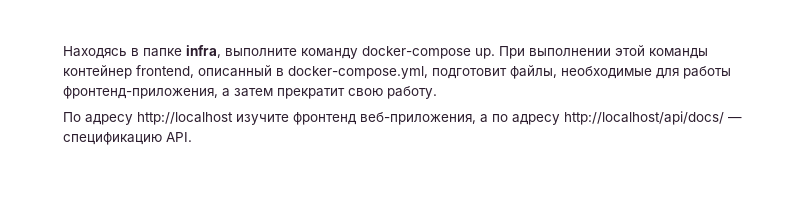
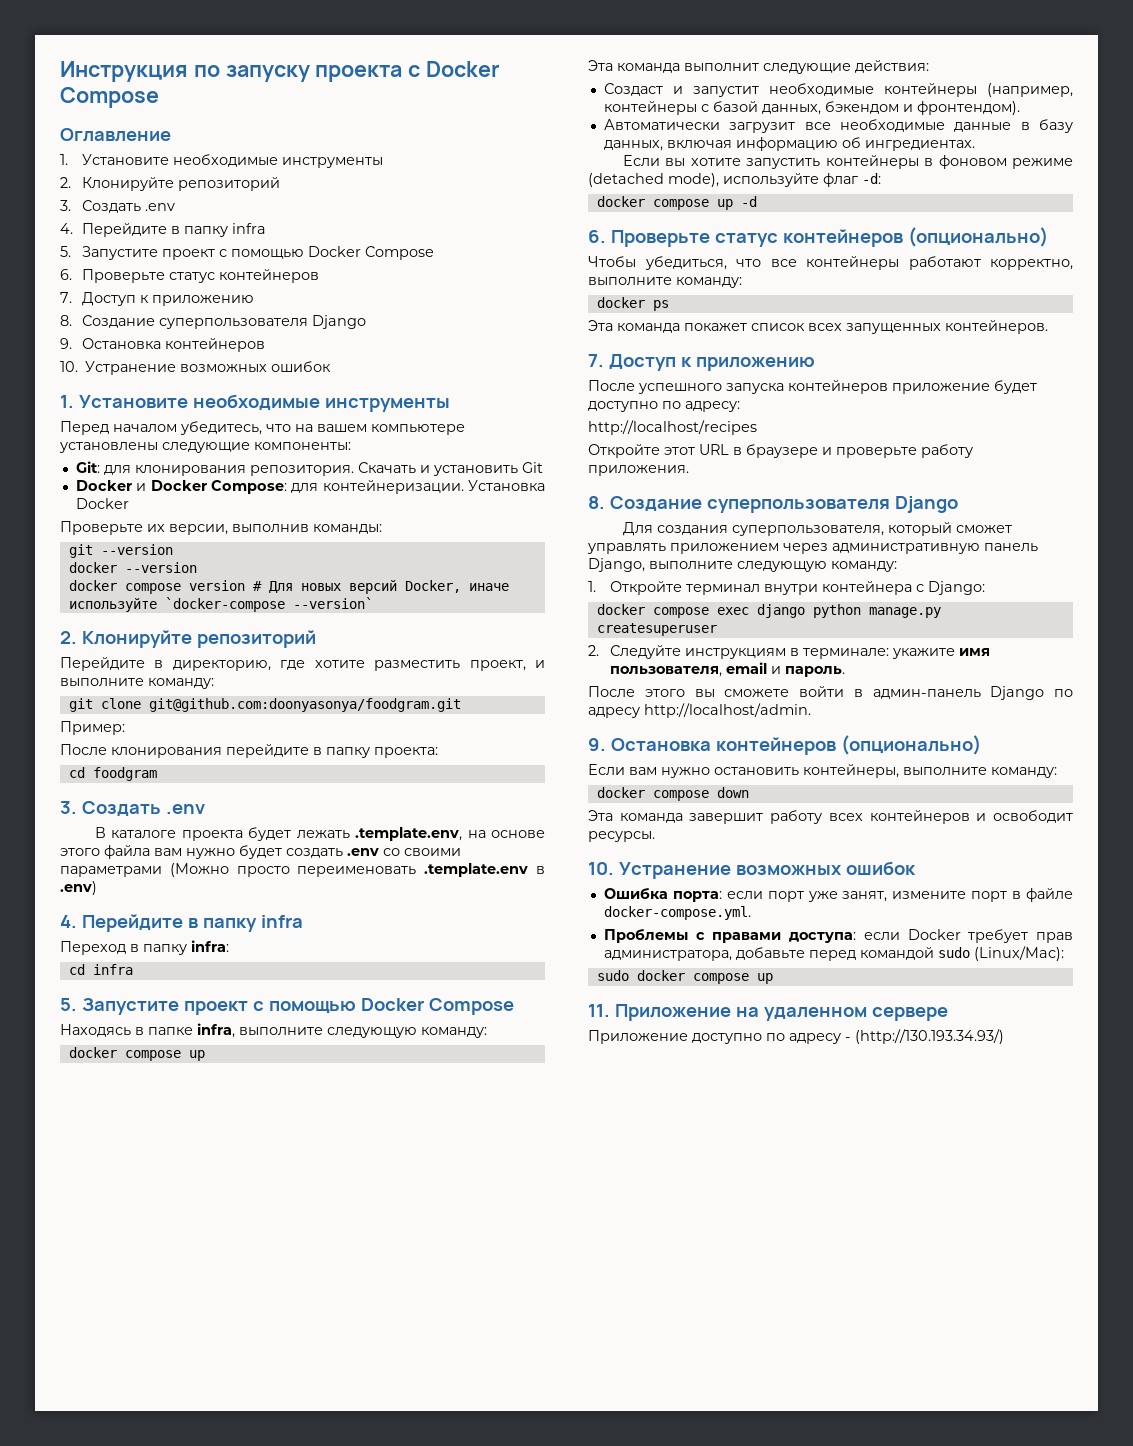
+ Инструкция по запуску проекта с Docker Compose
+ Оглавление
+ 1. Установите необходимые инструменты
+ 2. Клонируйте репозиторий
+ 3. Создать .env
+ 4. Перейдите в папку infra
+ 5. Запустите проект с помощью Docker Compose
+ 6. Проверьте статус контейнеров
+ 7. Доступ к приложению
+ 8. Создание суперпользователя Django
+ 9. Остановка контейнеров
+ 10. Устранение возможных ошибок
+ 1. Установите необходимые инструменты
+ Перед началом убедитесь, что на вашем компьютере установлены следующие компоненты:
+ Git: для клонирования репозитория. Скачать и установить Git
+ Docker и Docker Compose: для контейнеризации. Установка Docker
+ Проверьте их версии, выполнив команды:
+ git --version
+ docker --version
+ docker compose version # Для новых версий Docker, иначе используйте `docker-compose --version`
+ 2. Клонируйте репозиторий
+ Перейдите в директорию, где хотите разместить проект, и выполните команду:
+ git clone git@github.com:doonyasonya/foodgram.git
+ Пример:
+ После клонирования перейдите в папку проекта:
+ cd foodgram
+ 3. Создать .env
+ В каталоге проекта будет лежать .template.env, на основе этого файла вам нужно будет создать .env со своими параметрами (Можно просто переименовать .template.env в .env)
+ 4. Перейдите в папку infra
+ Переход в папку infra:
+ cd infra
+ 5. Запустите проект с помощью Docker Compose
- Находясь в папке infra, выполните команду docker-compose up. При выполнении этой команды контейнер frontend, описанный в docker-compose.yml, подготовит файлы, необходимые для работы фронтенд-приложения, а затем прекратит свою работу.
- По адресу http://localhost изучите фронтенд веб-приложения, а по адресу http://localhost/api/docs/ — спецификацию API.
+ Находясь в папке infra, выполните следующую команду:
+ docker compose up
+ Эта команда выполнит следующие действия:
+ Создаст и запустит необходимые контейнеры (например, контейнеры с базой данных, бэкендом и фронтендом).
+ Автоматически загрузит все необходимые данные в базу данных, включая информацию об ингредиентах.
+ Если вы хотите запустить контейнеры в фоновом режиме (detached mode), используйте флаг -d:
+ docker compose up -d
+ 6. Проверьте статус контейнеров (опционально)
+ Чтобы убедиться, что все контейнеры работают корректно, выполните команду:
+ docker ps
+ Эта команда покажет список всех запущенных контейнеров.
+ 7. Доступ к приложению
+ После успешного запуска контейнеров приложение будет доступно по адресу:
+ http://localhost/recipes
+ Откройте этот URL в браузере и проверьте работу приложения.
+ 8. Создание суперпользователя Django
+ Для создания суперпользователя, который сможет управлять приложением через административную панель Django, выполните следующую команду:
+ 1. Откройте терминал внутри контейнера с Django:
+ docker compose exec django python manage.py createsuperuser
+ 2. Следуйте инструкциям в терминале: укажите имя пользователя, email и пароль.
+ После этого вы сможете войти в админ-панель Django по адресу http://localhost/admin.
+ 9. Остановка контейнеров (опционально)
+ Если вам нужно остановить контейнеры, выполните команду:
+ docker compose down
+ Эта команда завершит работу всех контейнеров и освободит ресурсы.
+ 10. Устранение возможных ошибок
+ Ошибка порта: если порт уже занят, измените порт в файле docker-compose.yml.
+ Проблемы с правами доступа: если Docker требует прав администратора, добавьте перед командой sudo (Linux/Mac):
+ sudo docker compose up
+ 11. Приложение на удаленном сервере
+ Приложение доступно по адресу - (http://130.193.34.93/)

